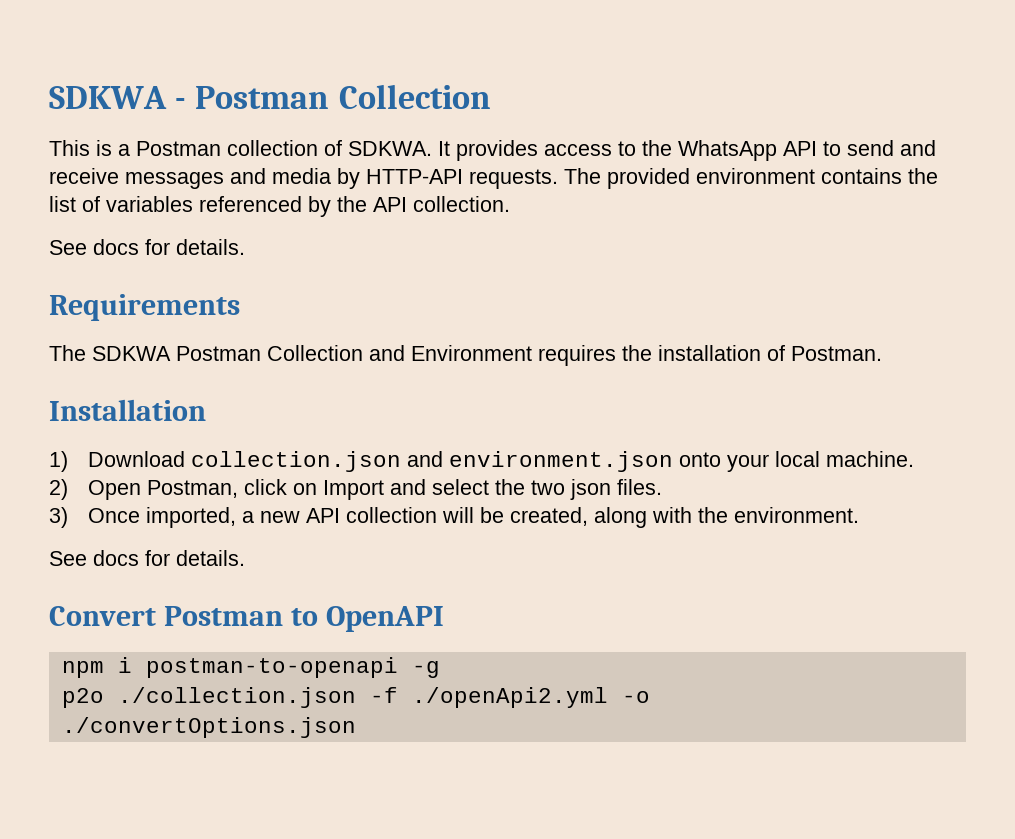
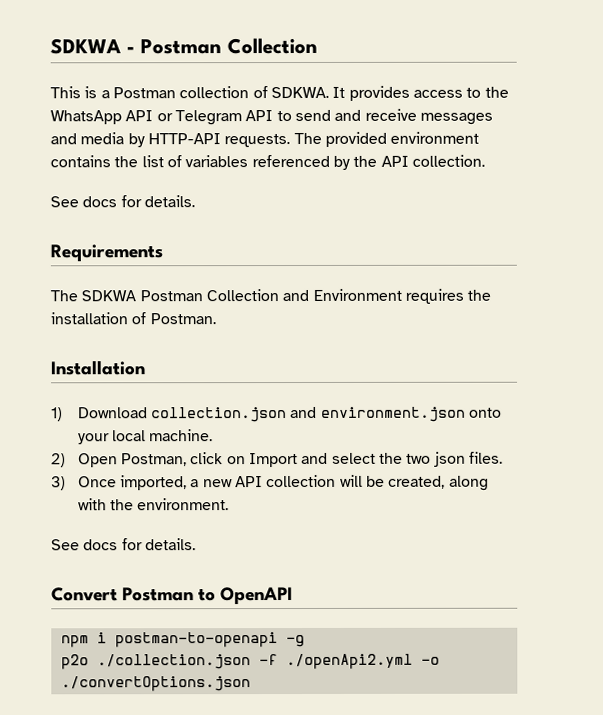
- It provides access to the WhatsApp API to send and receive messages and media by HTTP-API requests.
+ It provides access to the WhatsApp API or Telegram API to send and receive messages and media by HTTP-API requests.

